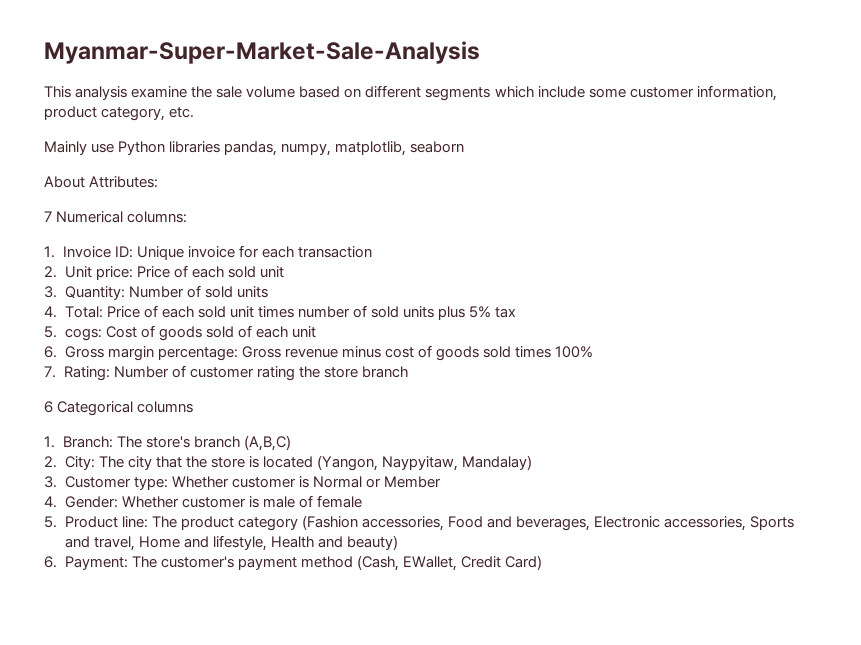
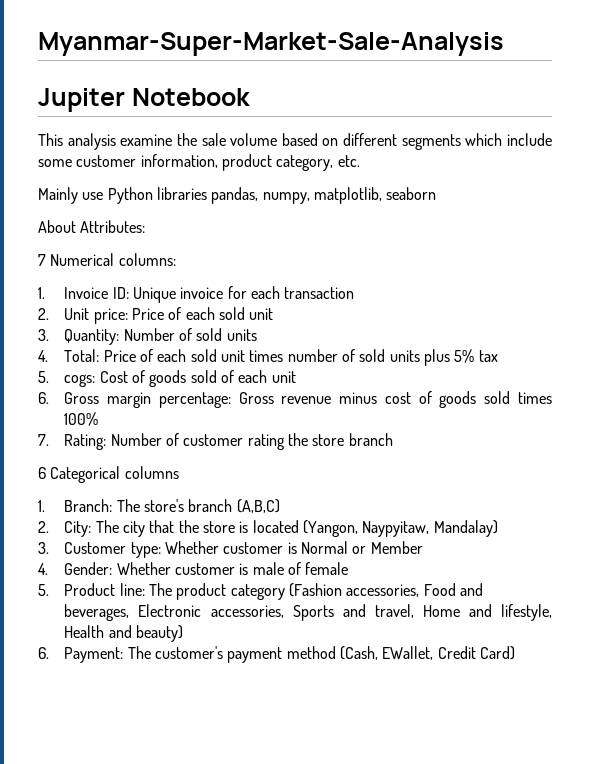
+ Jupiter Notebook

